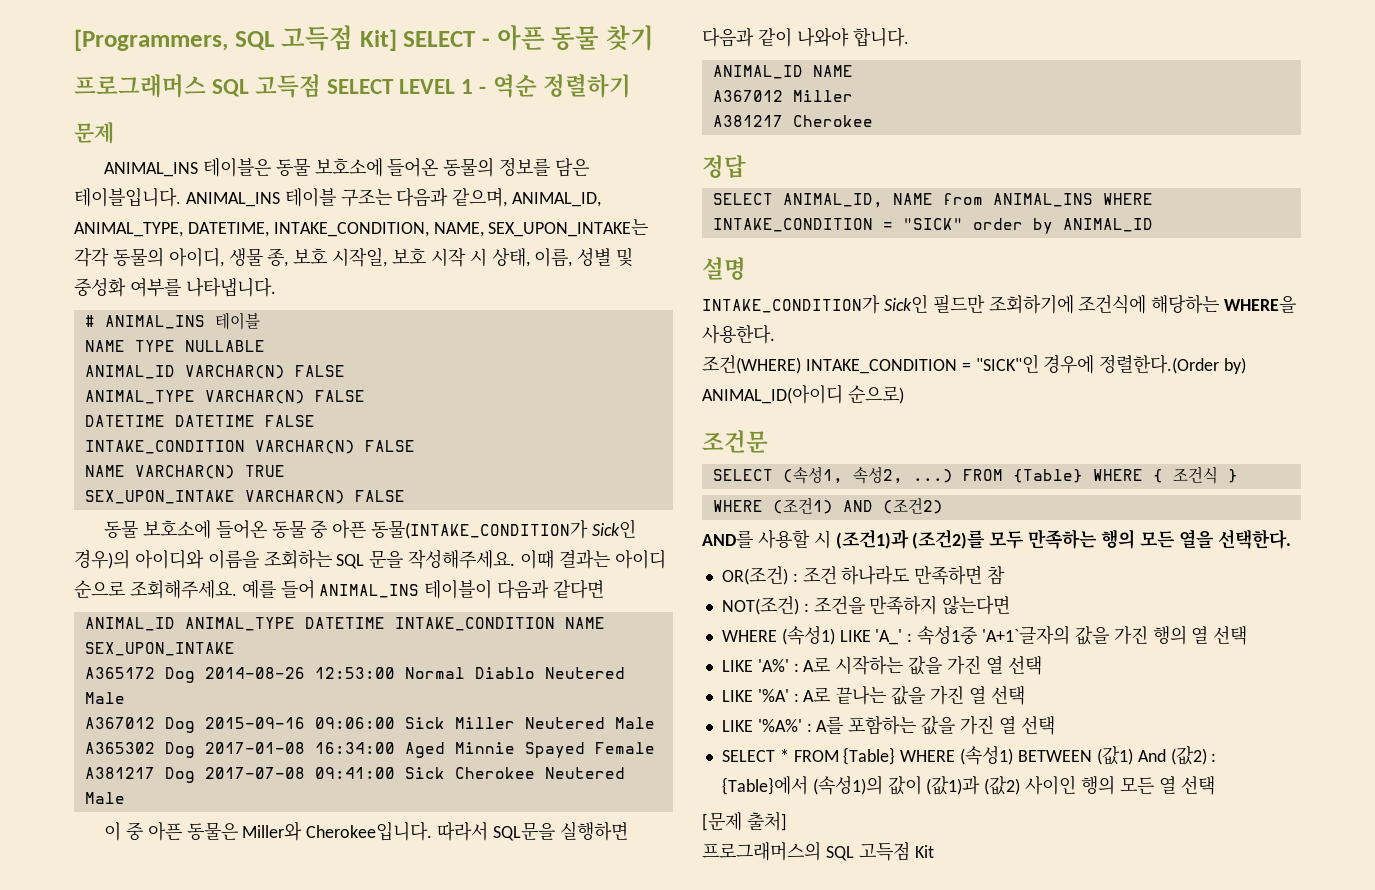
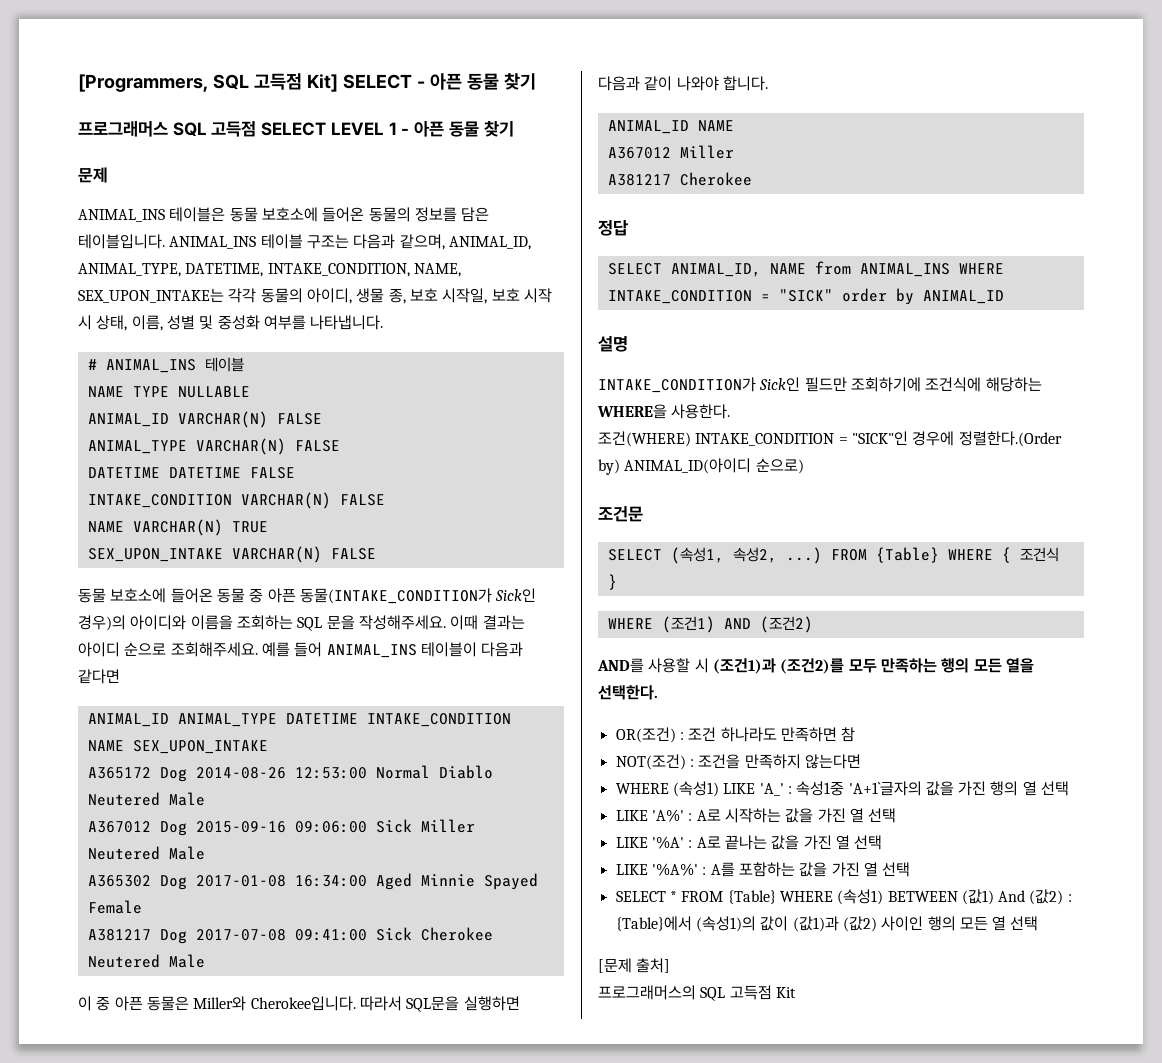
- 프로그래머스 SQL 고득점 SELECT LEVEL 1 - 역순 정렬하기
+ 프로그래머스 SQL 고득점 SELECT LEVEL 1 - 아픈 동물 찾기

